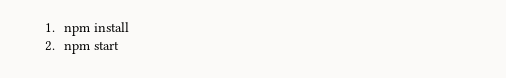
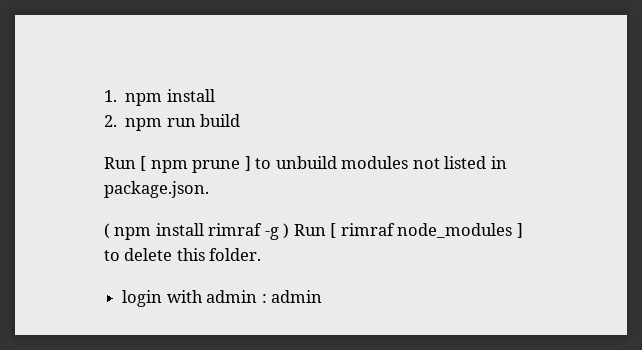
- 2. npm start
+ 2. npm run build
+ Run [ npm prune ] to unbuild modules not listed in package.json.
+ ( npm install rimraf -g ) Run [ rimraf node_modules ] to delete this folder.
+ login with admin : admin

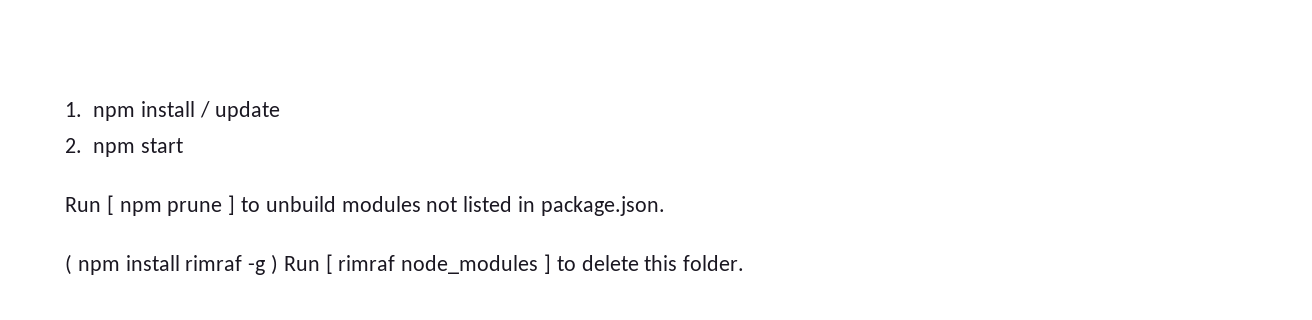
- 1. npm install
+ 1. npm install / update
- 2. npm run build
+ 2. npm start
- login with admin : admin

